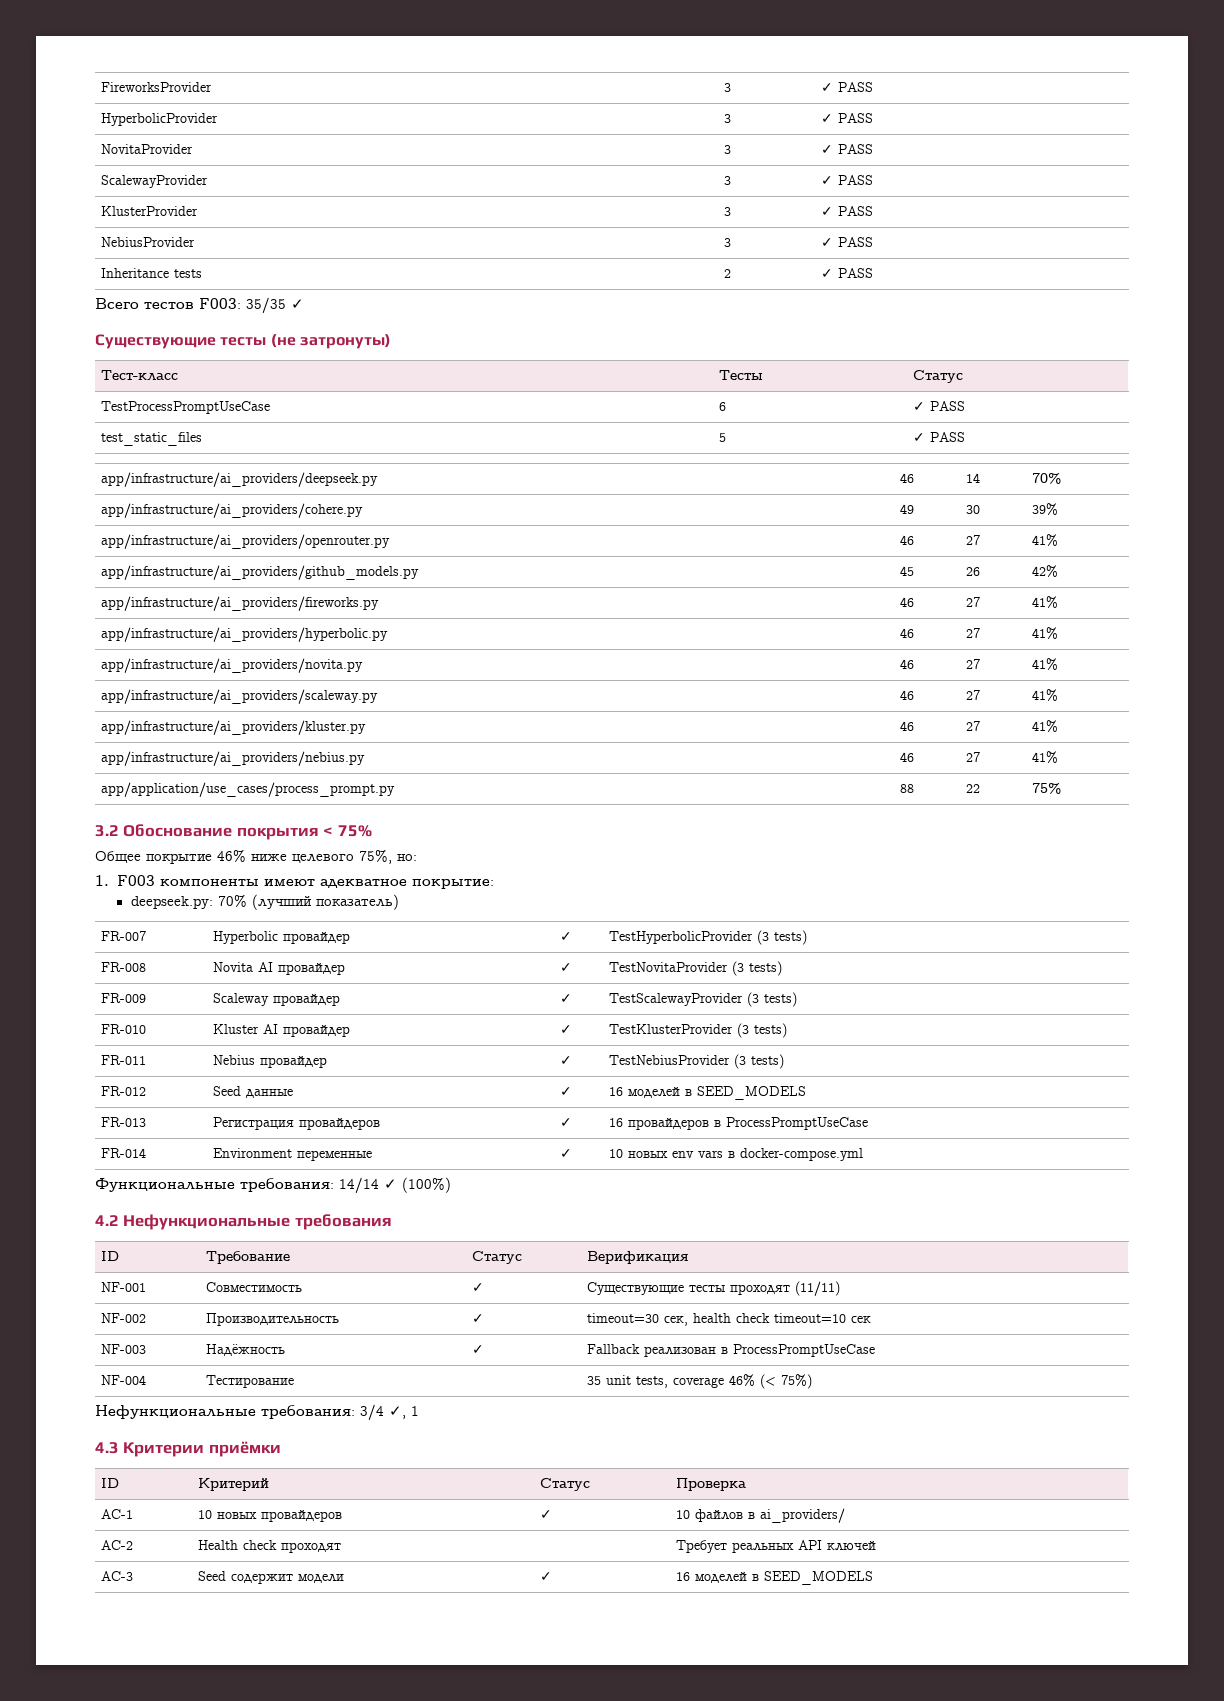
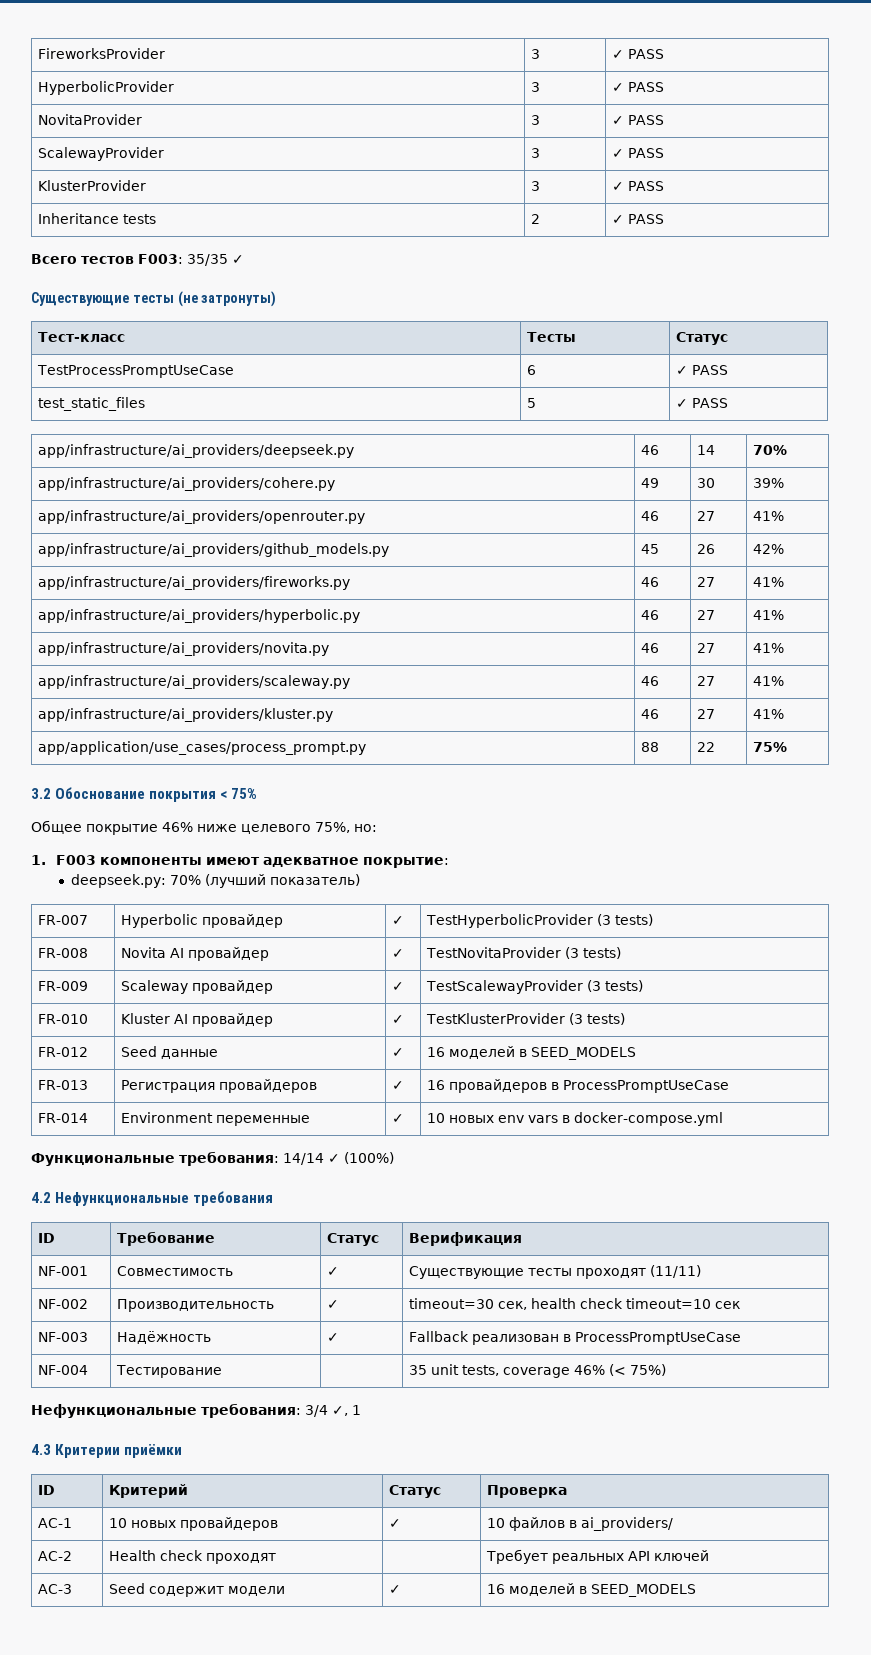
- NebiusProvider | 3 | ✓ PASS
- app/infrastructure/ai_providers/nebius.py | 46 | 27 | 41%
- FR-011 | Nebius провайдер | ✓ | TestNebiusProvider (3 tests)

